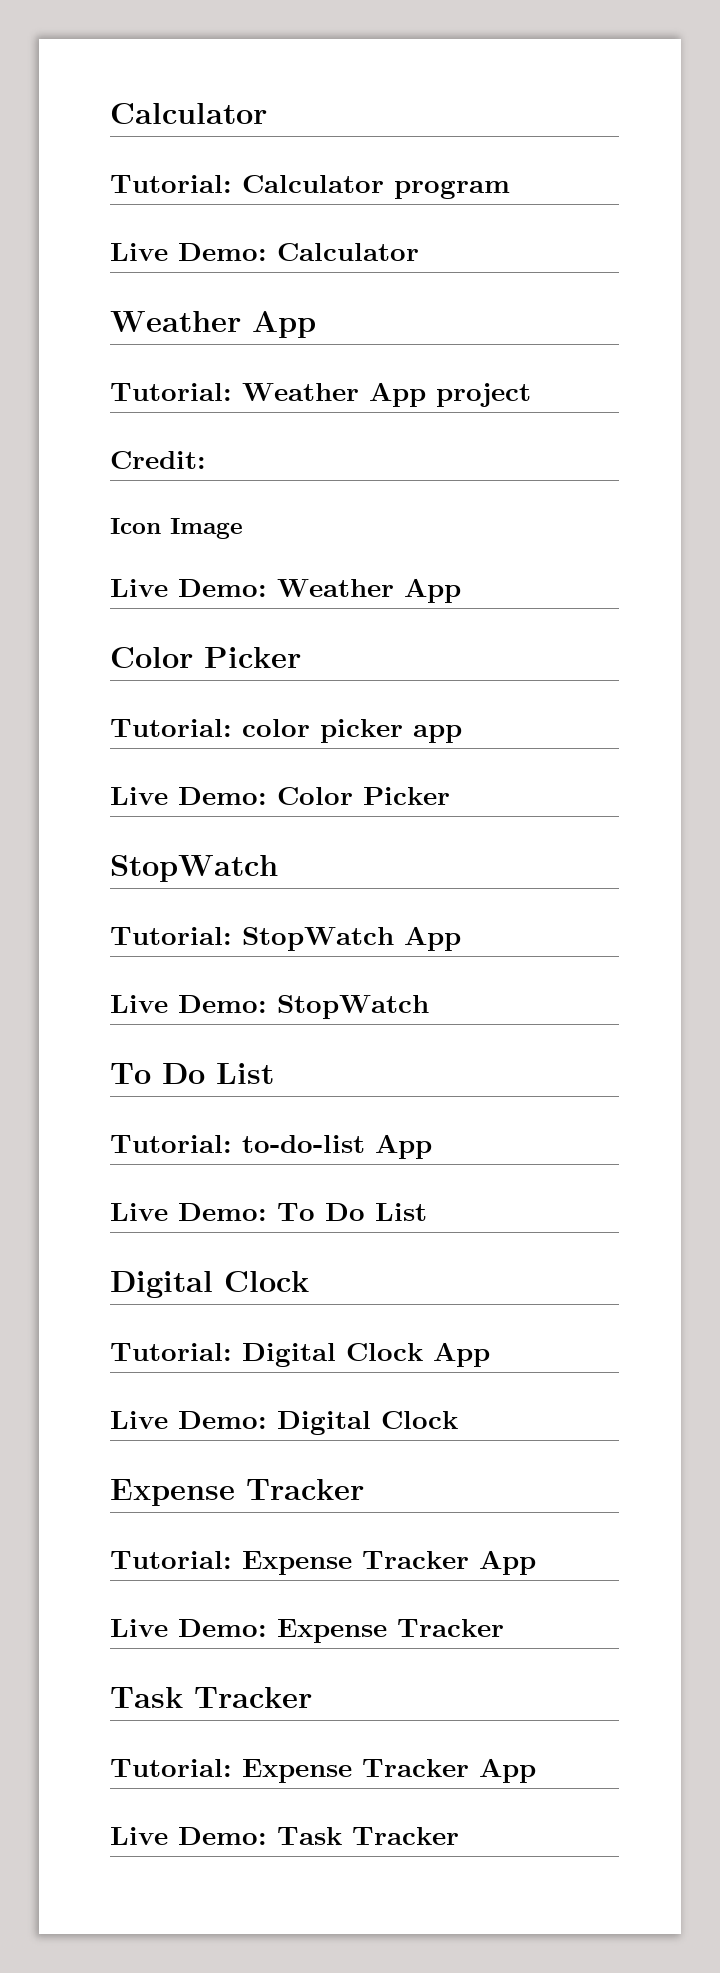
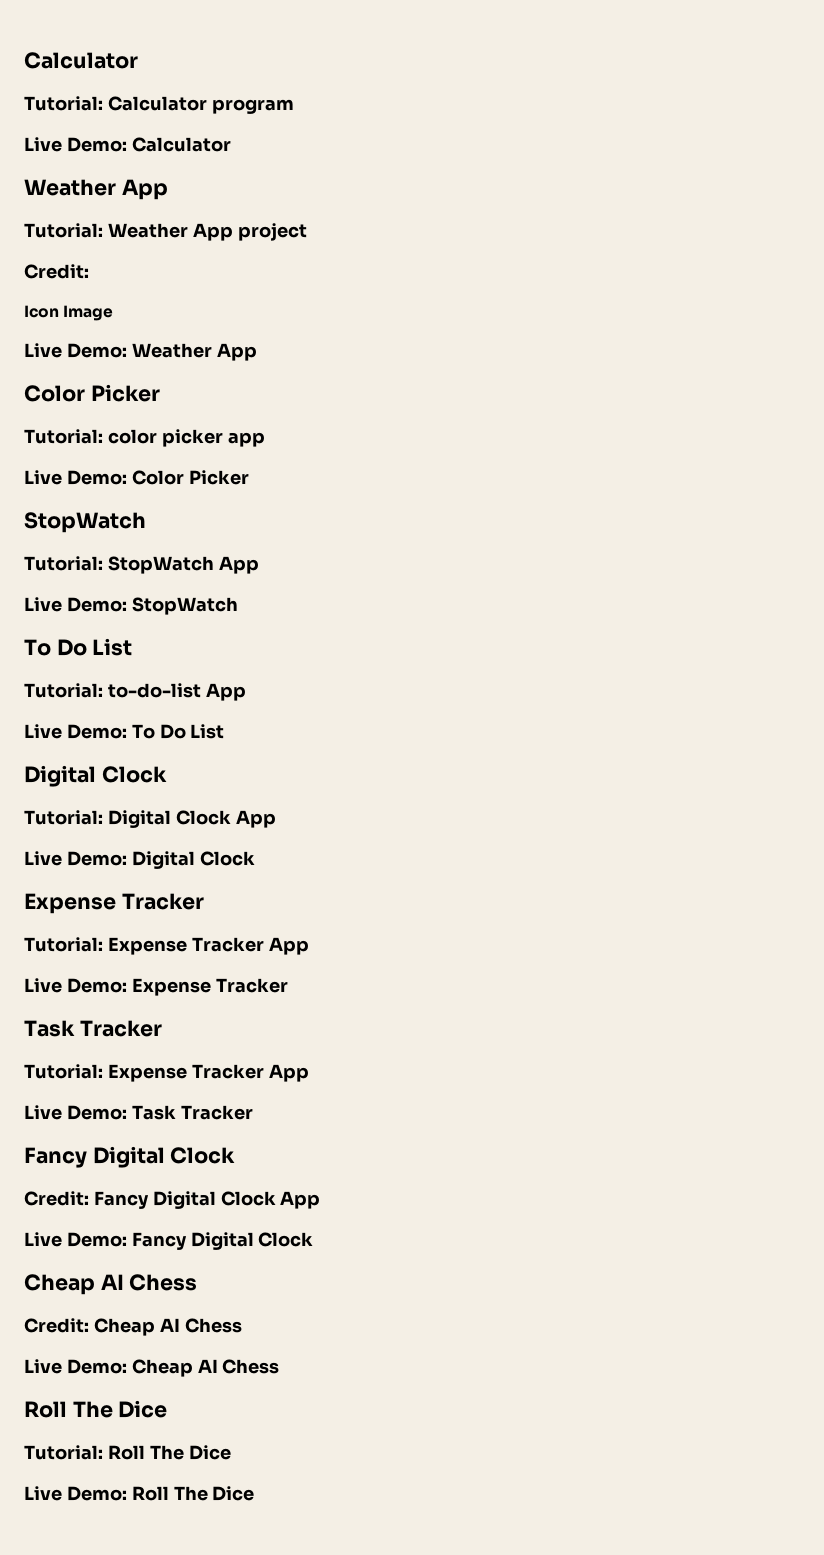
  Live Demo: Task Tracker
+ Fancy Digital Clock
+ Credit: Fancy Digital Clock App
+ Live Demo: Fancy Digital Clock
+ Cheap AI Chess
+ Credit: Cheap AI Chess
+ Live Demo: Cheap AI Chess
+ Roll The Dice
+ Tutorial: Roll The Dice
+ Live Demo: Roll The Dice

